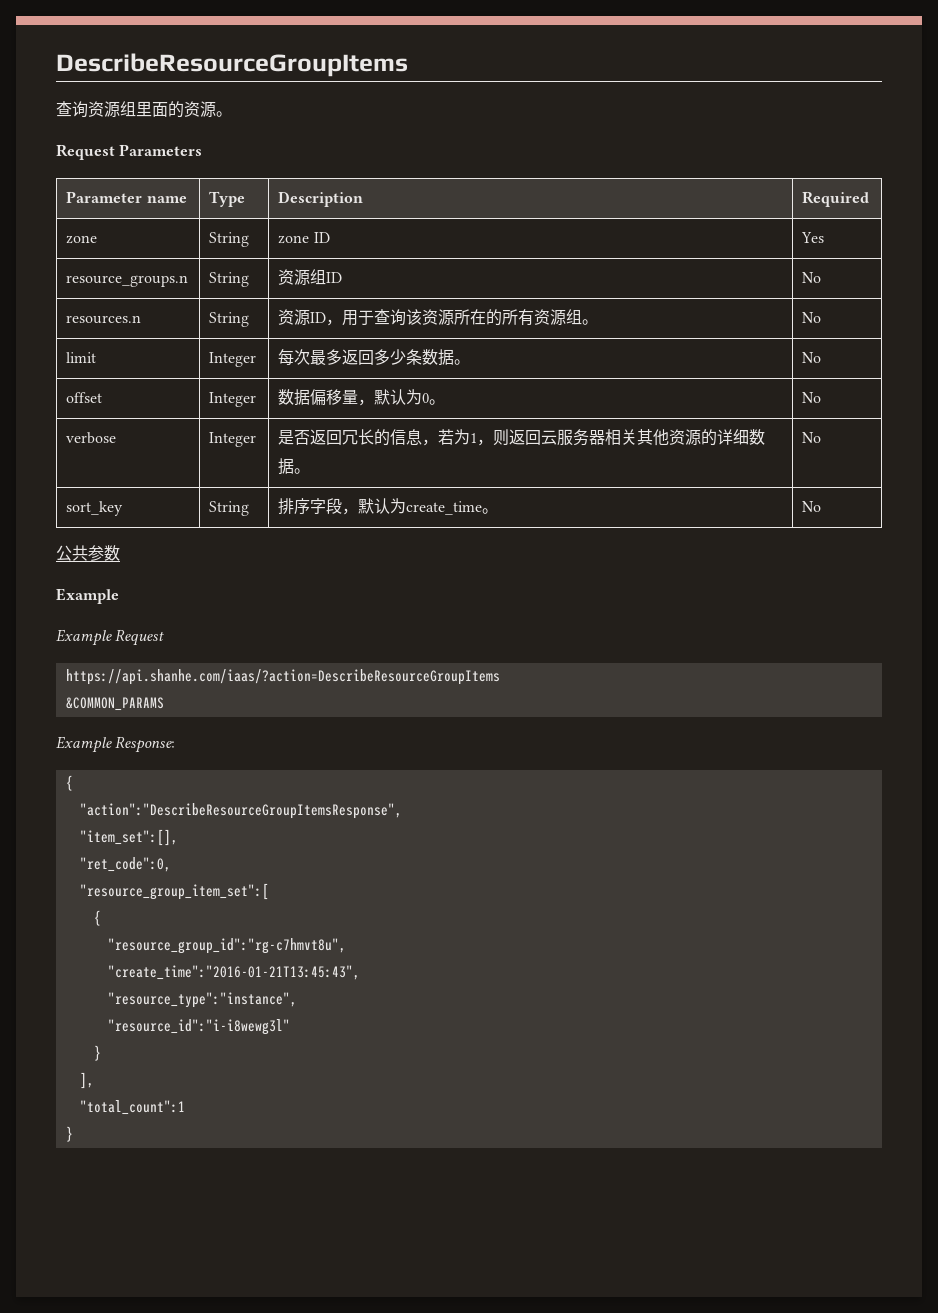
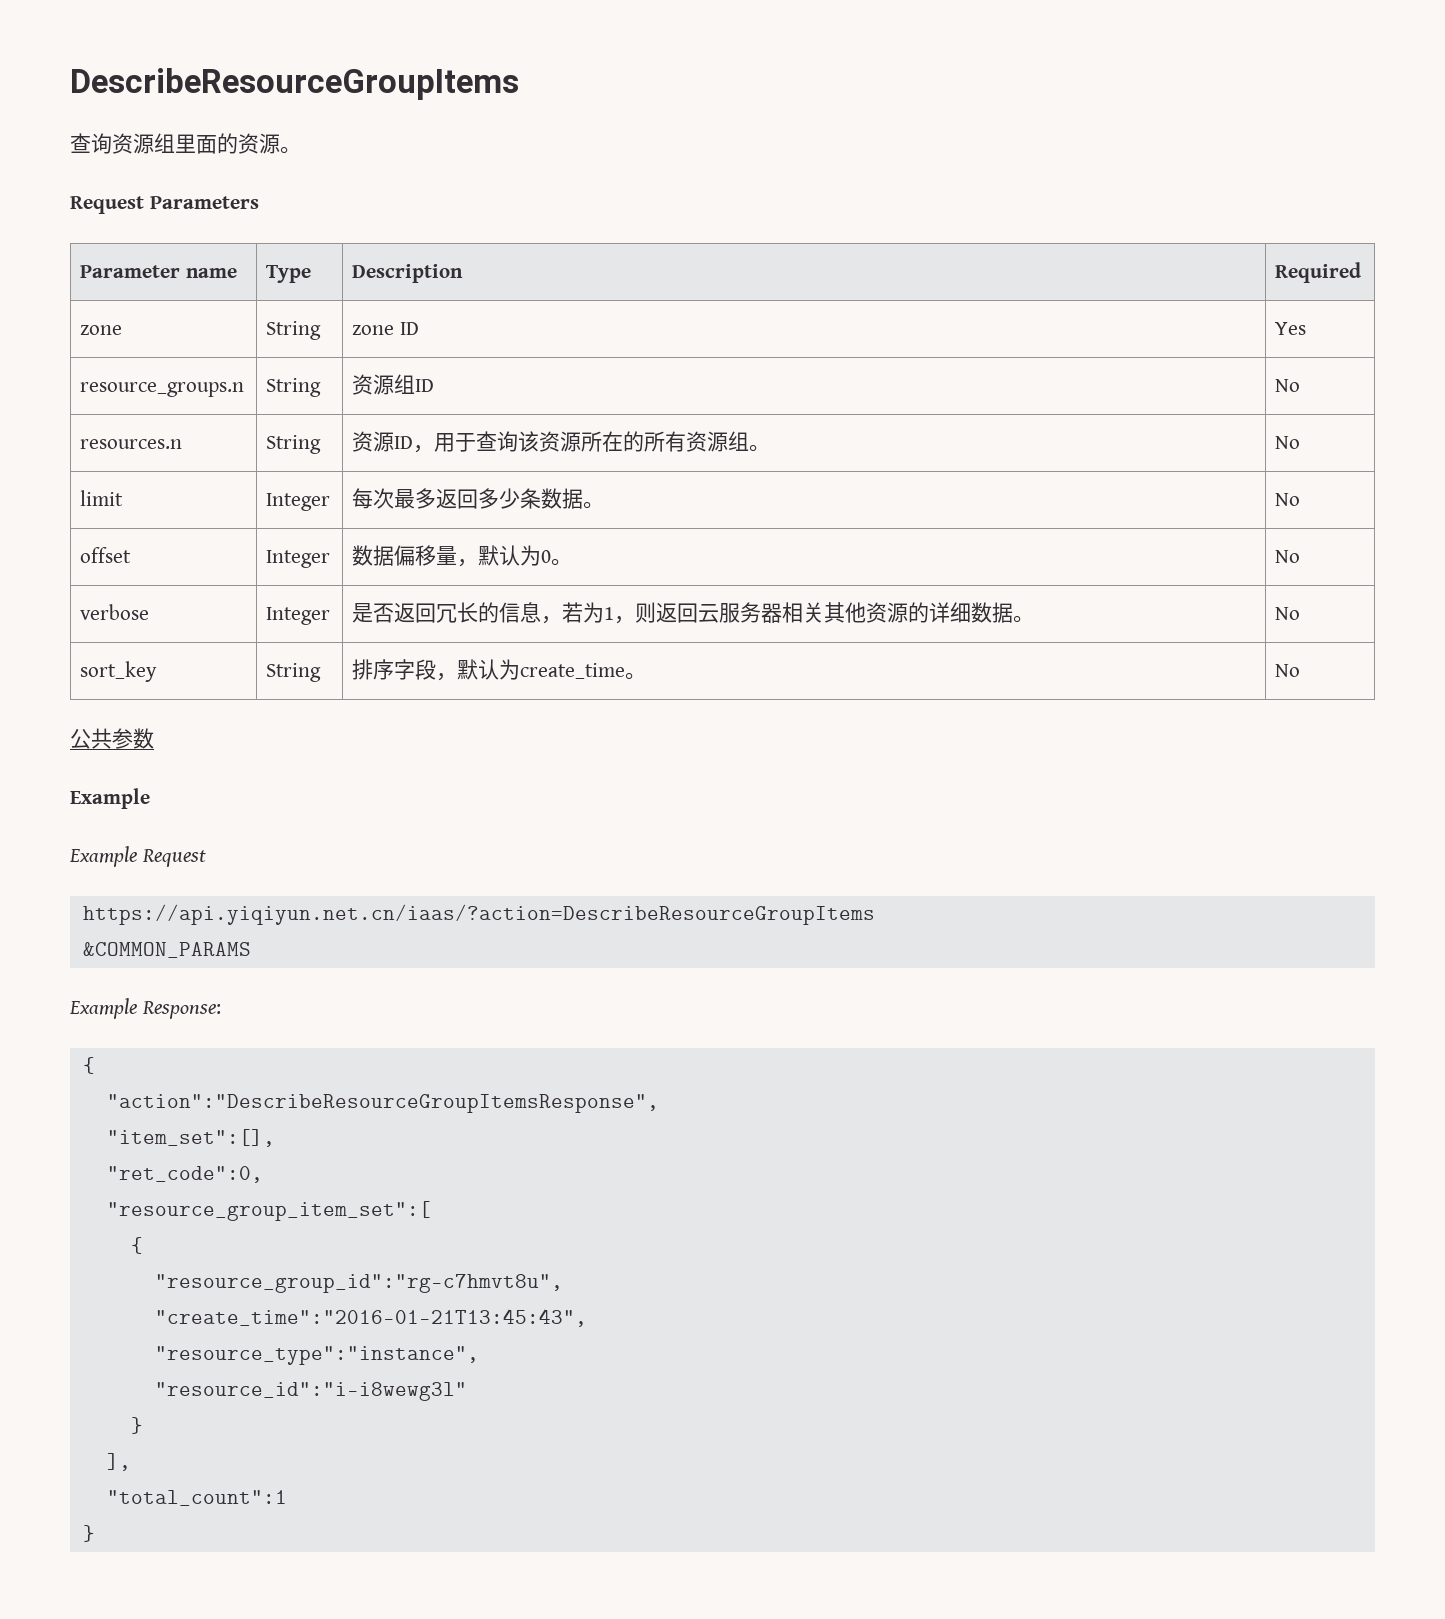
- https://api.shanhe.com/iaas/?action=DescribeResourceGroupItems
+ https://api.yiqiyun.net.cn/iaas/?action=DescribeResourceGroupItems

